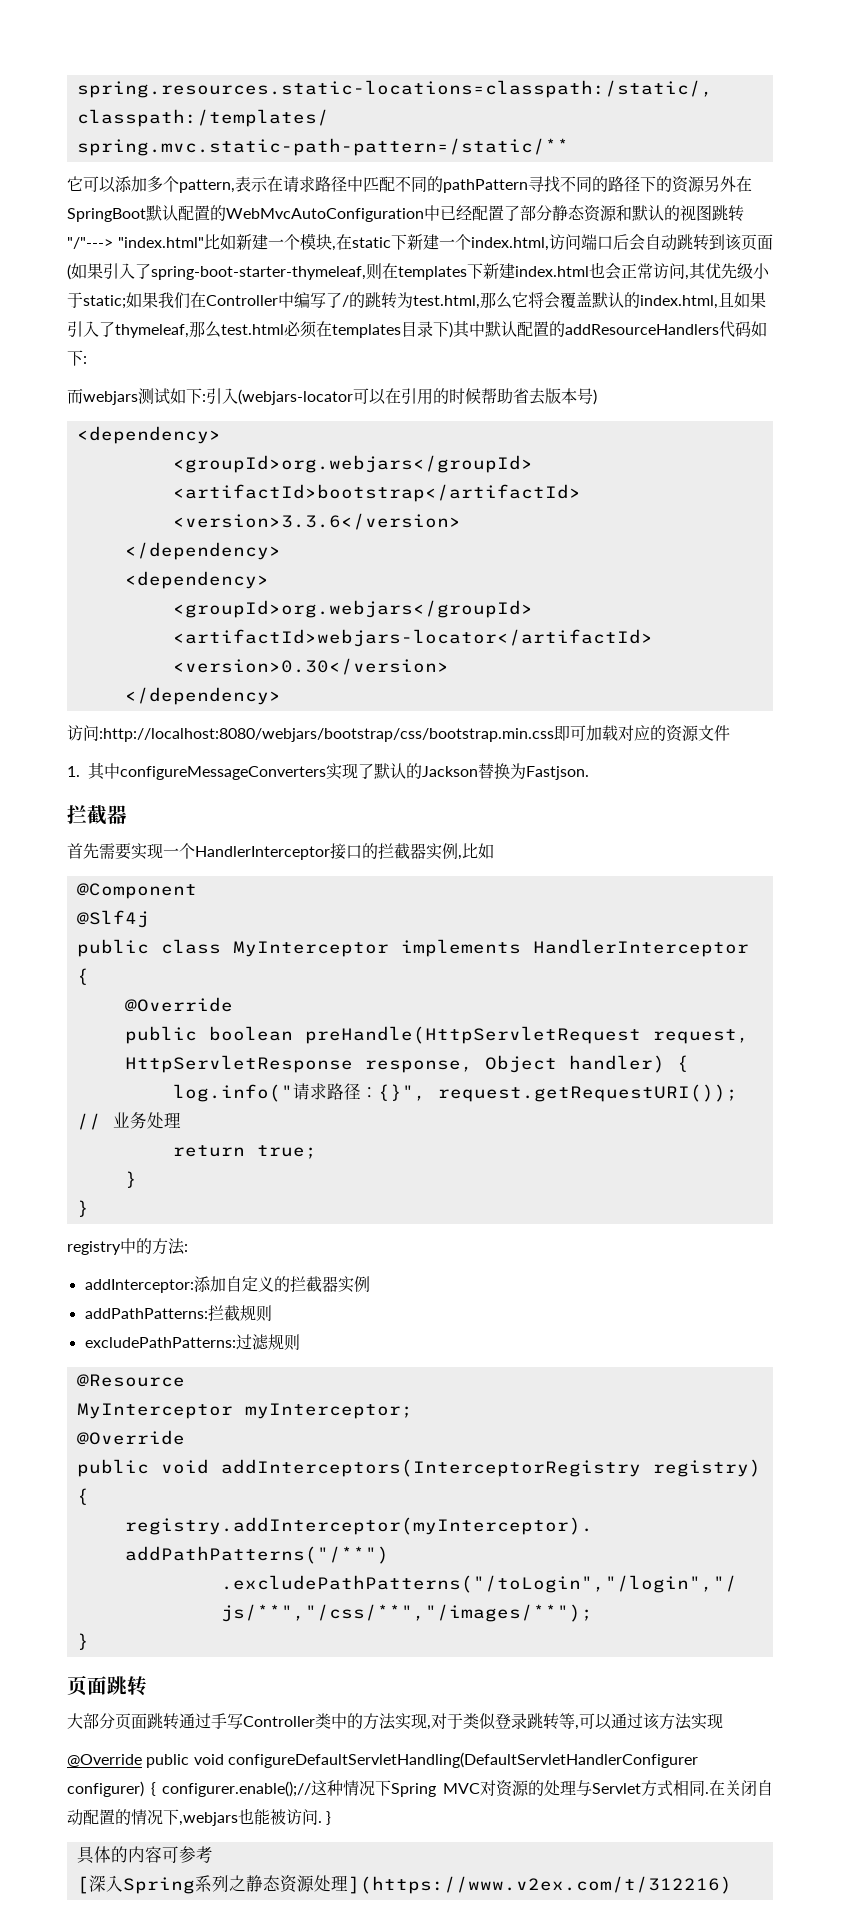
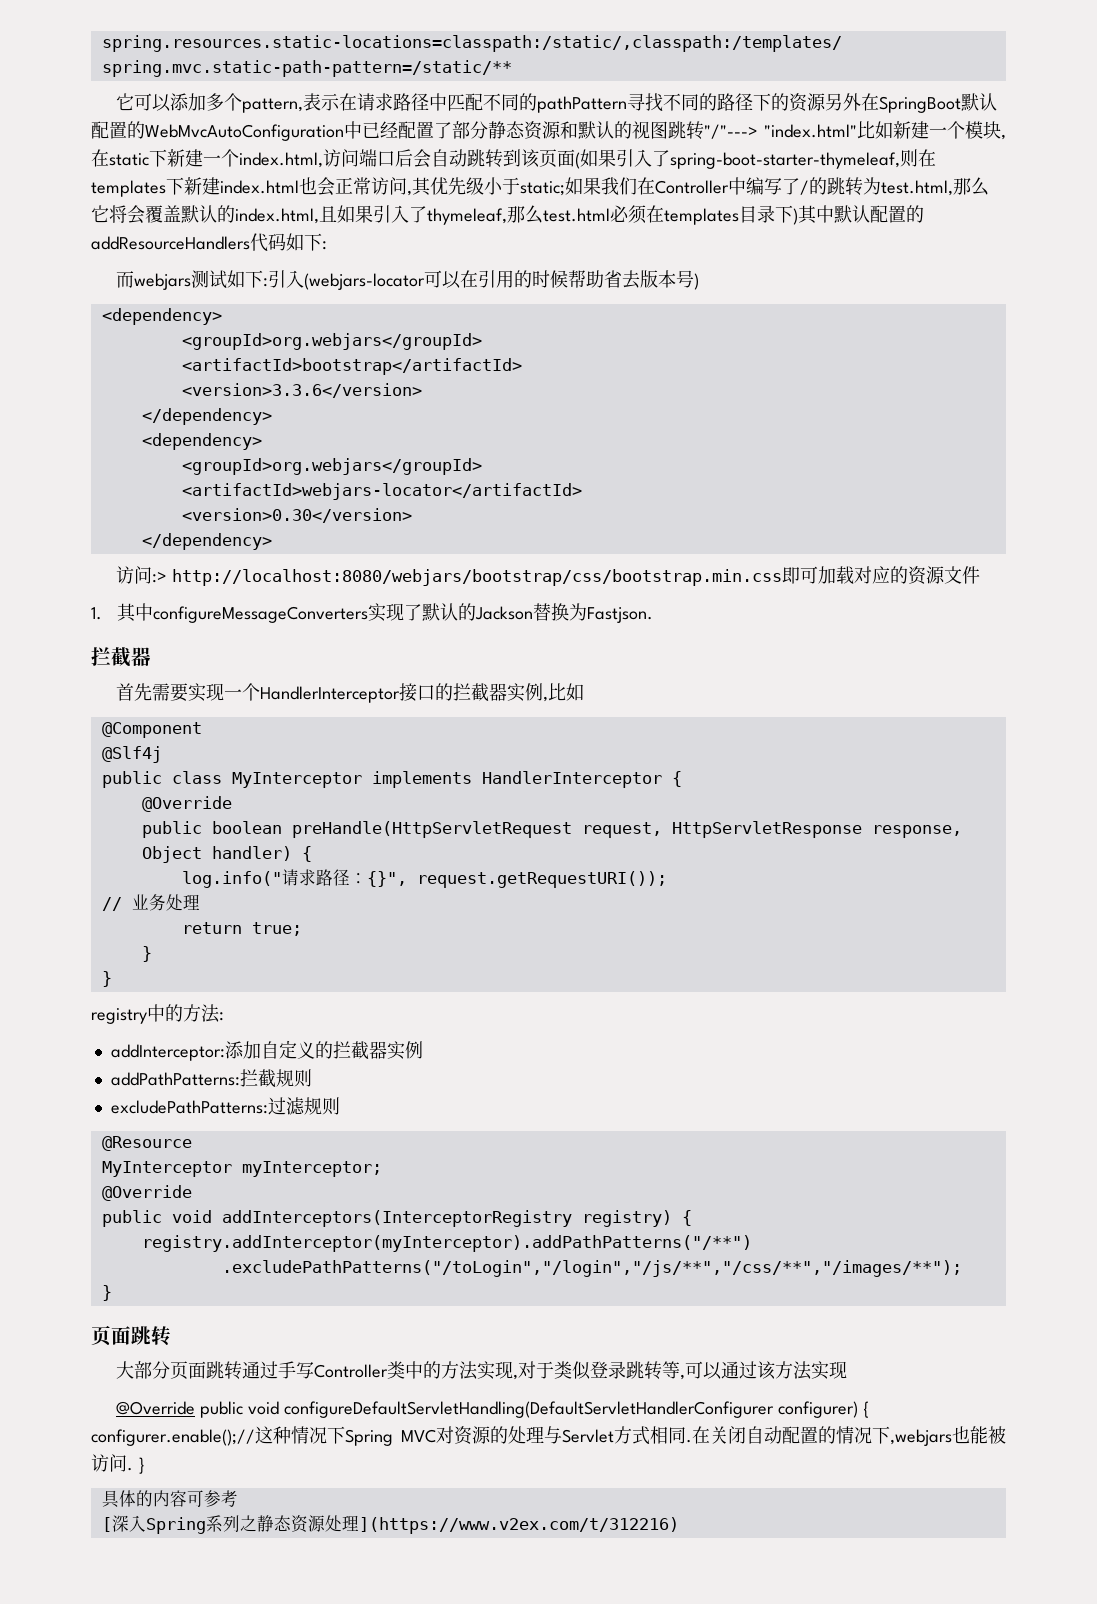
- 访问:http://localhost:8080/webjars/bootstrap/css/bootstrap.min.css即可加载对应的资源文件
+ 访问:> http://localhost:8080/webjars/bootstrap/css/bootstrap.min.css即可加载对应的资源文件

